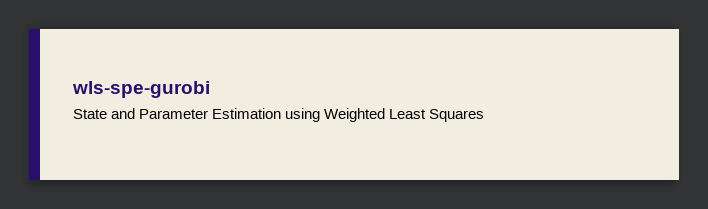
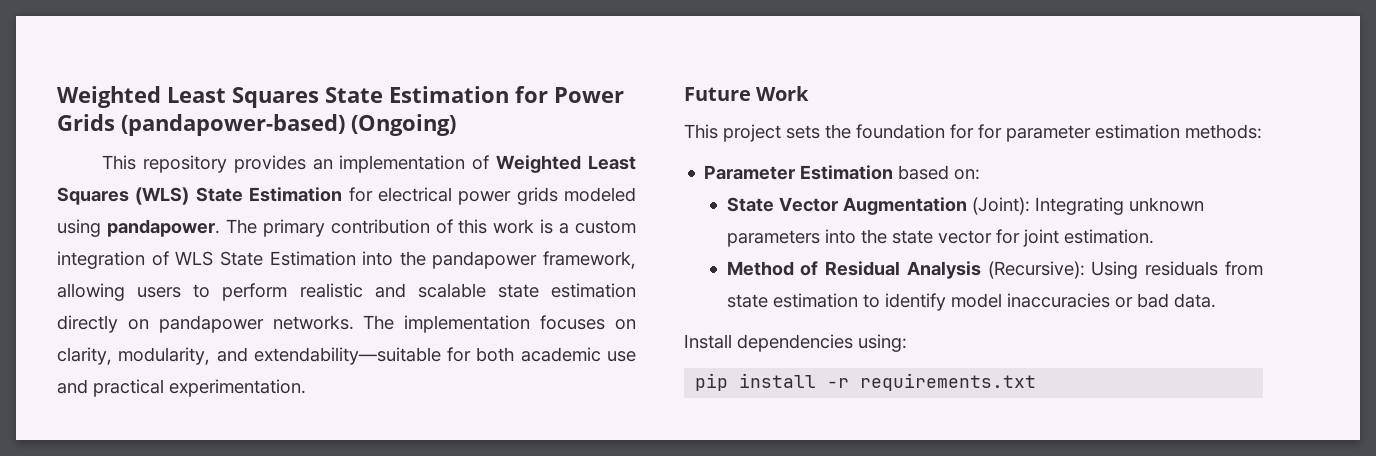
- wls-spe-gurobi
- State and Parameter Estimation using Weighted Least Squares
+ Weighted Least Squares State Estimation for Power Grids (pandapower-based) (Ongoing)
+ This repository provides an implementation of Weighted Least Squares (WLS) State Estimation for electrical power grids modeled using pandapower. The primary contribution of this work is a custom integration of WLS State Estimation into the pandapower framework, allowing users to perform realistic and scalable state estimation directly on pandapower networks. The implementation focuses on clarity, modularity, and extendability—suitable for both academic use and practical experimentation.
+ Future Work
+ This project sets the foundation for for parameter estimation methods:
+ Parameter Estimation based on:
+ State Vector Augmentation (Joint): Integrating unknown parameters into the state vector for joint estimation.
+ Method of Residual Analysis (Recursive): Using residuals from state estimation to identify model inaccuracies or bad data.
+ Install dependencies using:
+ pip install -r requirements.txt

